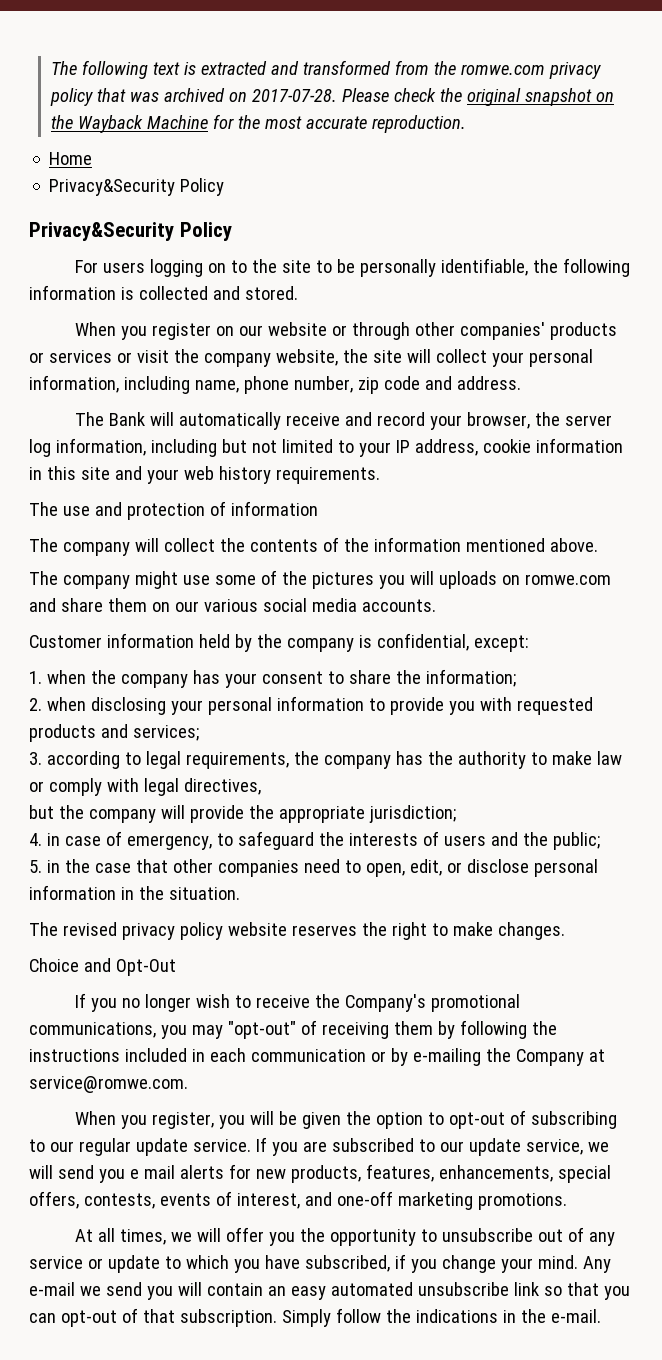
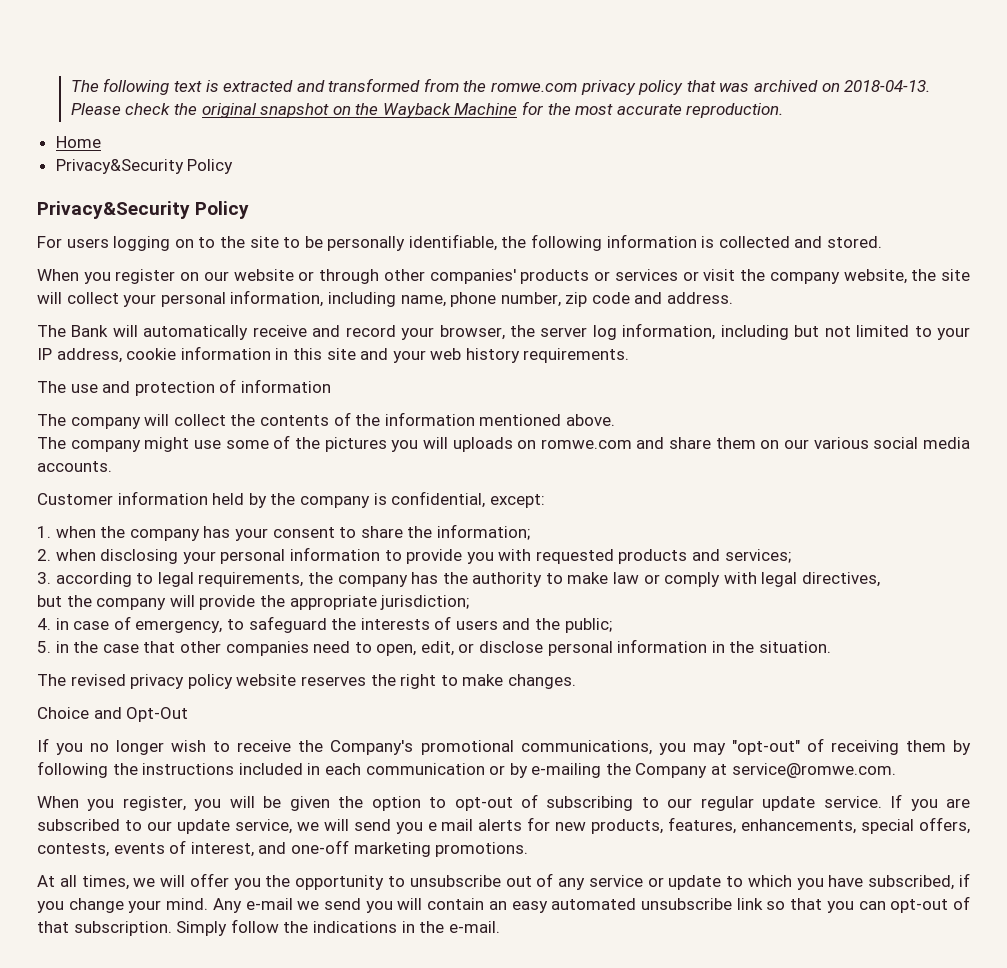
- The following text is extracted and transformed from the romwe.com privacy policy that was archived on 2017-07-28.
+ The following text is extracted and transformed from the romwe.com privacy policy that was archived on 2018-04-13.

